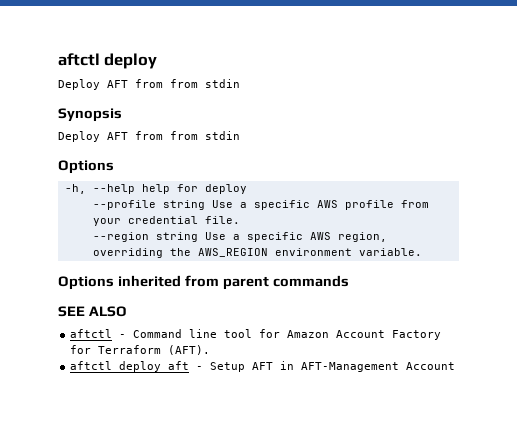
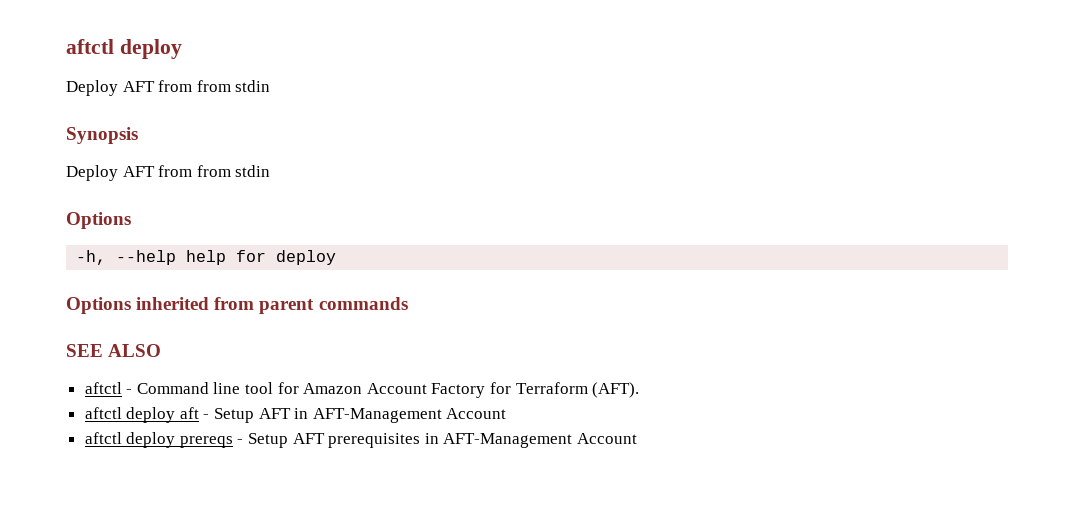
- --profile string Use a specific AWS profile from your credential file.
- --region string Use a specific AWS region, overriding the AWS_REGION environment variable.
+ aftctl deploy prereqs - Setup AFT prerequisites in AFT-Management Account

